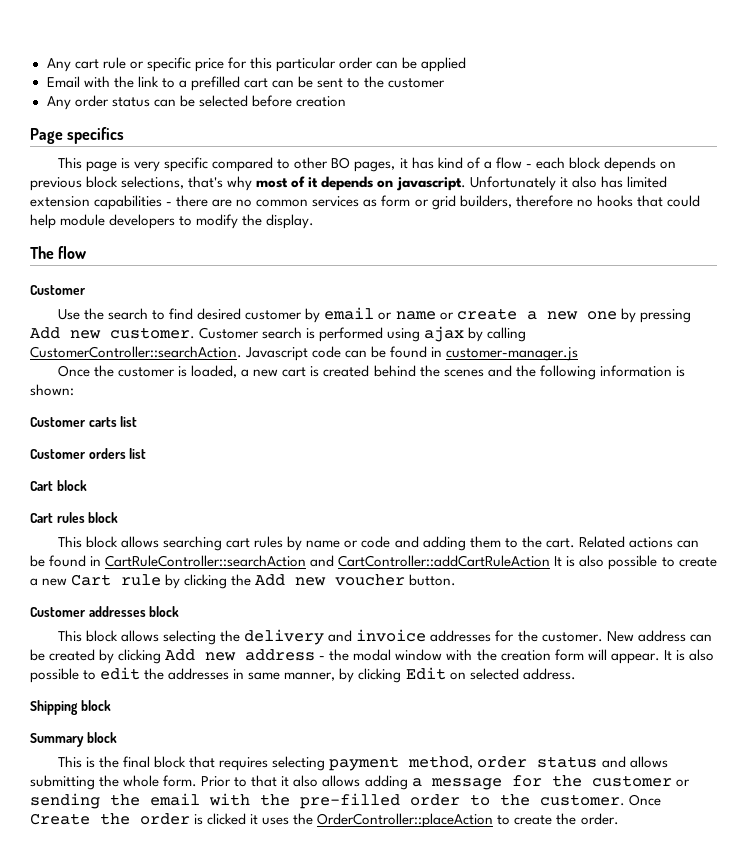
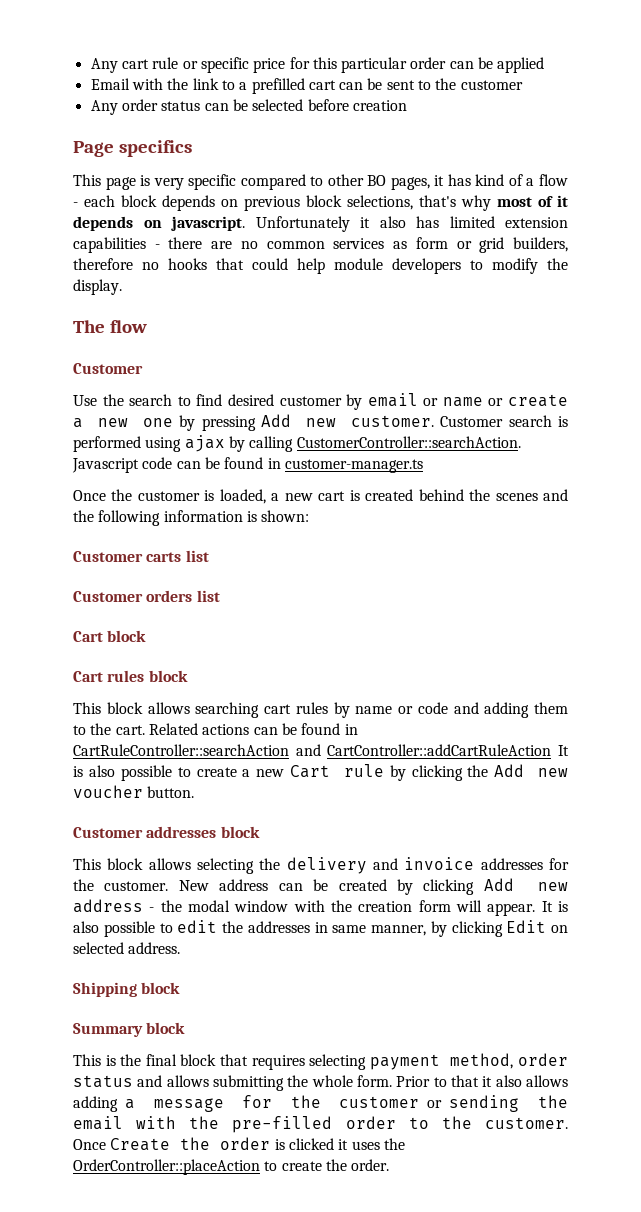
- Javascript code can be found in customer-manager.js
+ Javascript code can be found in customer-manager.ts

